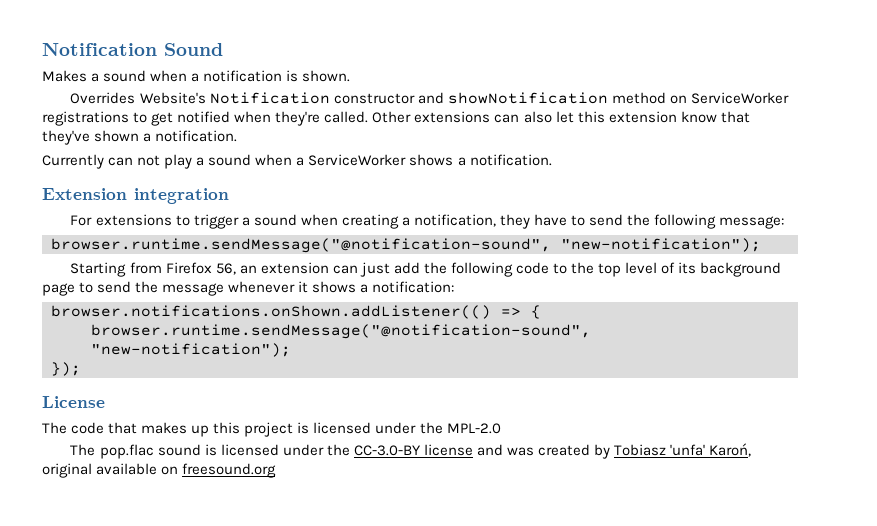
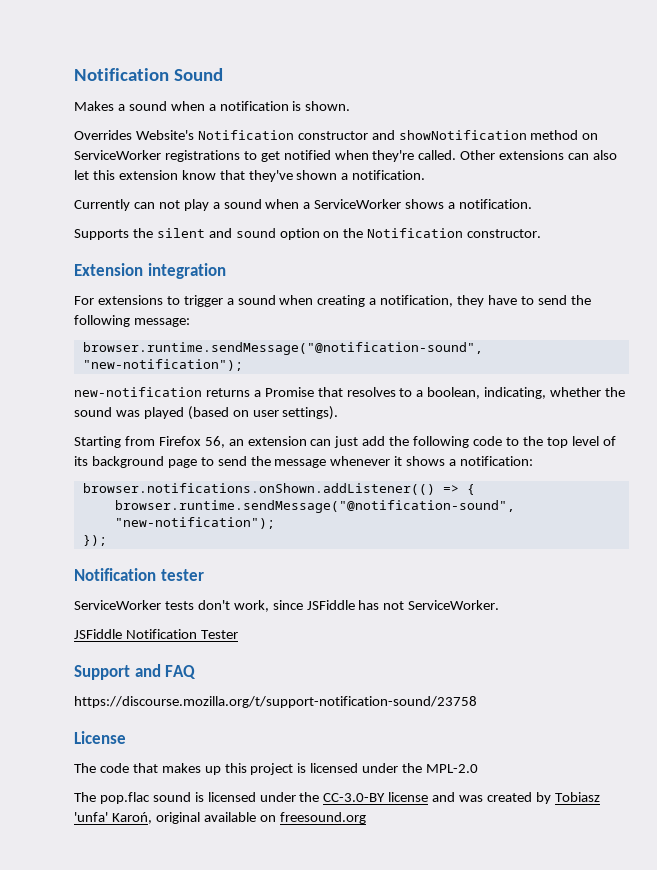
+ Supports the silent and sound option on the Notification constructor.
+ new-notification returns a Promise that resolves to a boolean, indicating, whether the sound was played (based on user settings).
+ Notification tester
+ ServiceWorker tests don't work, since JSFiddle has not ServiceWorker.
+ JSFiddle Notification Tester
+ Support and FAQ
+ https://discourse.mozilla.org/t/support-notification-sound/23758

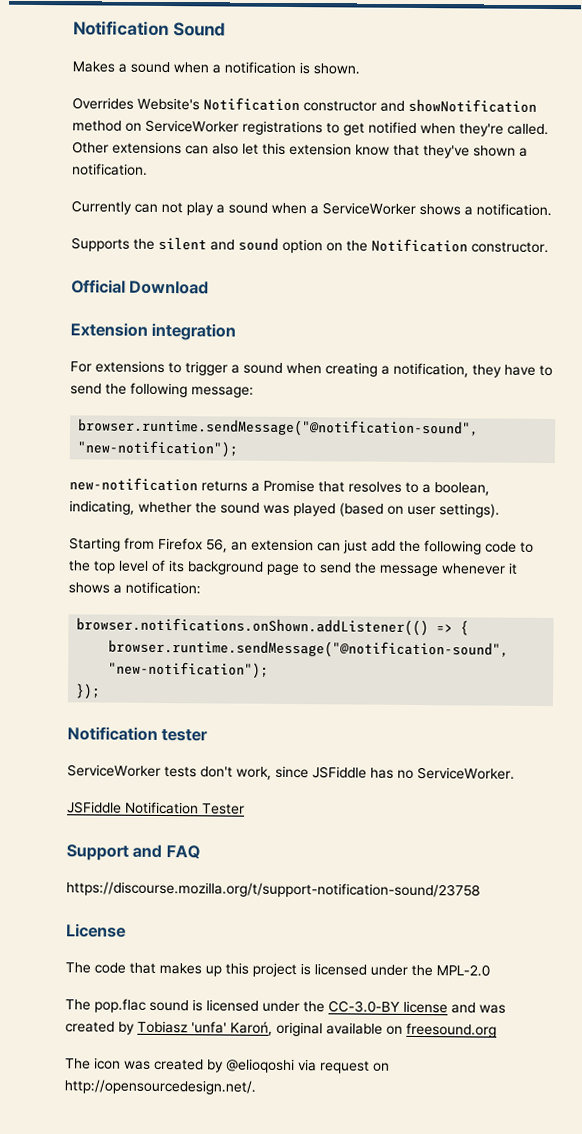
+ Official Download
- ServiceWorker tests don't work, since JSFiddle has not ServiceWorker.
+ ServiceWorker tests don't work, since JSFiddle has no ServiceWorker.
+ The icon was created by @elioqoshi via request on http://opensourcedesign.net/.

